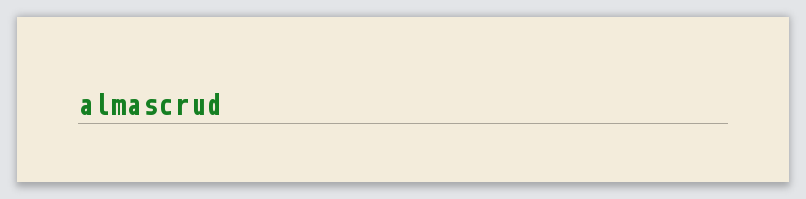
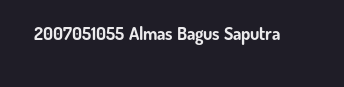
- almascrud
+ 2007051055 Almas Bagus Saputra

